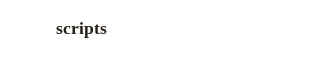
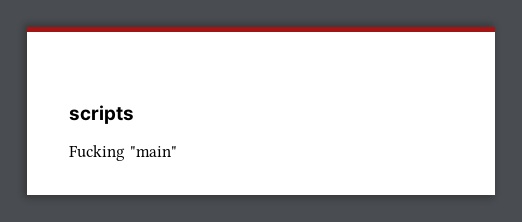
+ Fucking "main"

